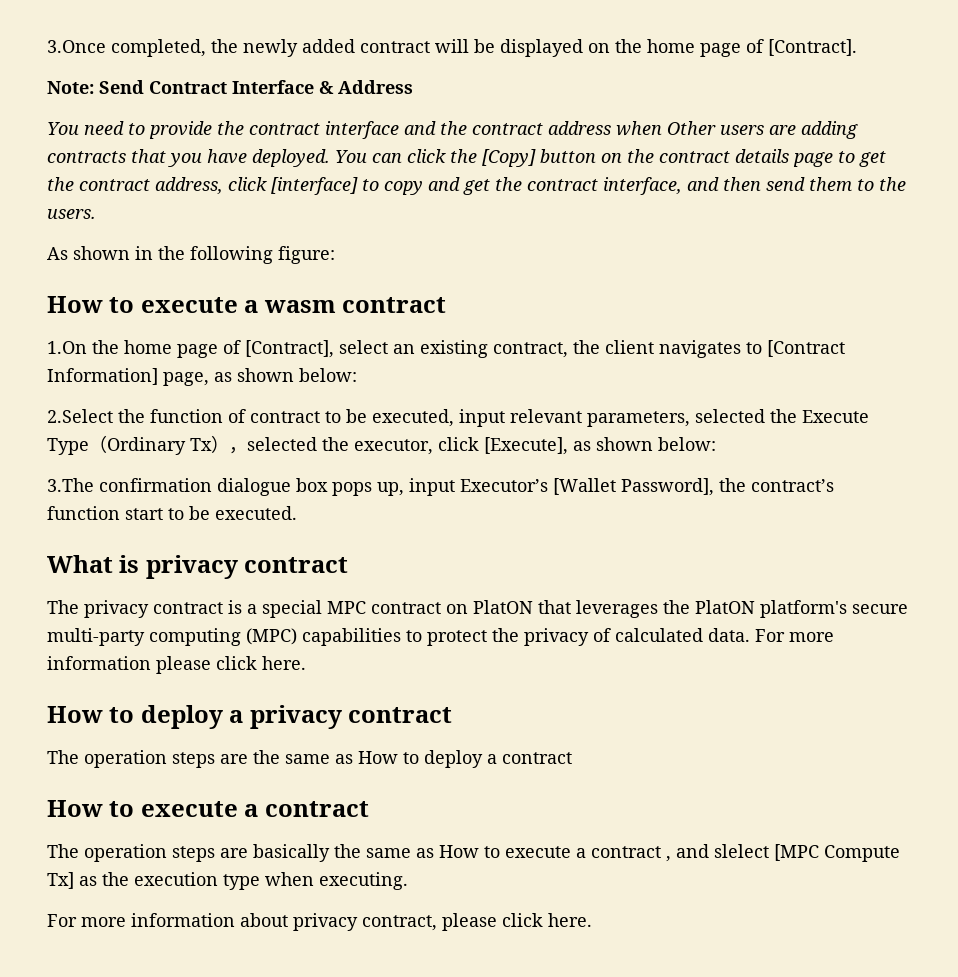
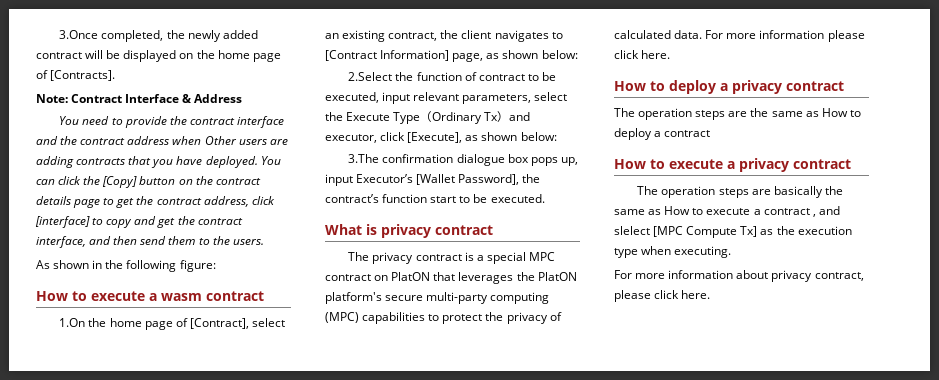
- 3.Once completed, the newly added contract will be displayed on the home page of [Contract].
+ 3.Once completed, the newly added contract will be displayed on the home page of [Contracts].
- Note: Send Contract Interface & Address
+ Note: Contract Interface & Address
- 2.Select the function of contract to be executed, input relevant parameters, selected the Execute Type（Ordinary Tx），selected the executor, click [Execute], as shown below:
+ 2.Select the function of contract to be executed, input relevant parameters, select the Execute Type（Ordinary Tx）and executor, click [Execute], as shown below:
  The operation steps are the same as How to deploy a contract
- How to execute a contract
+ How to execute a privacy contract

